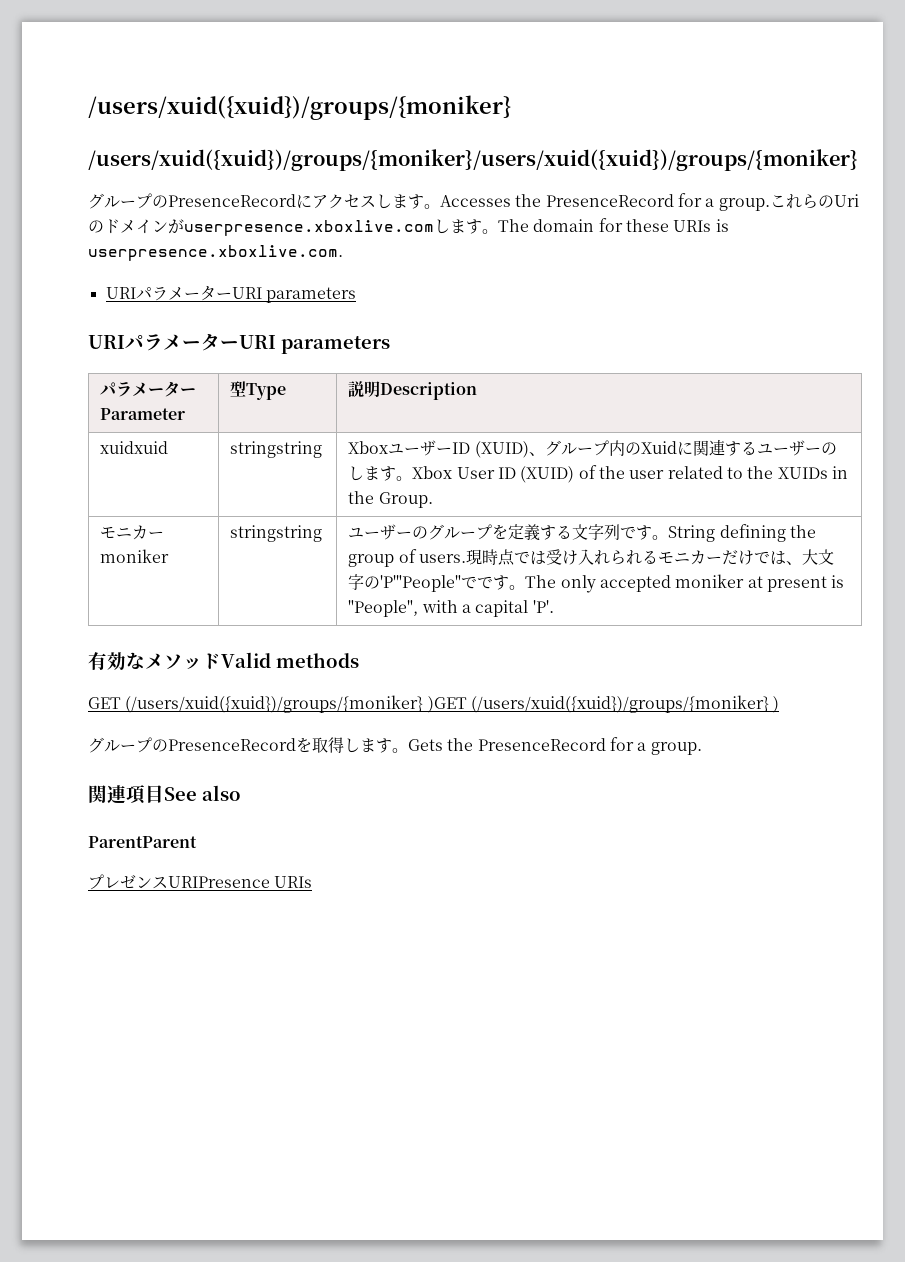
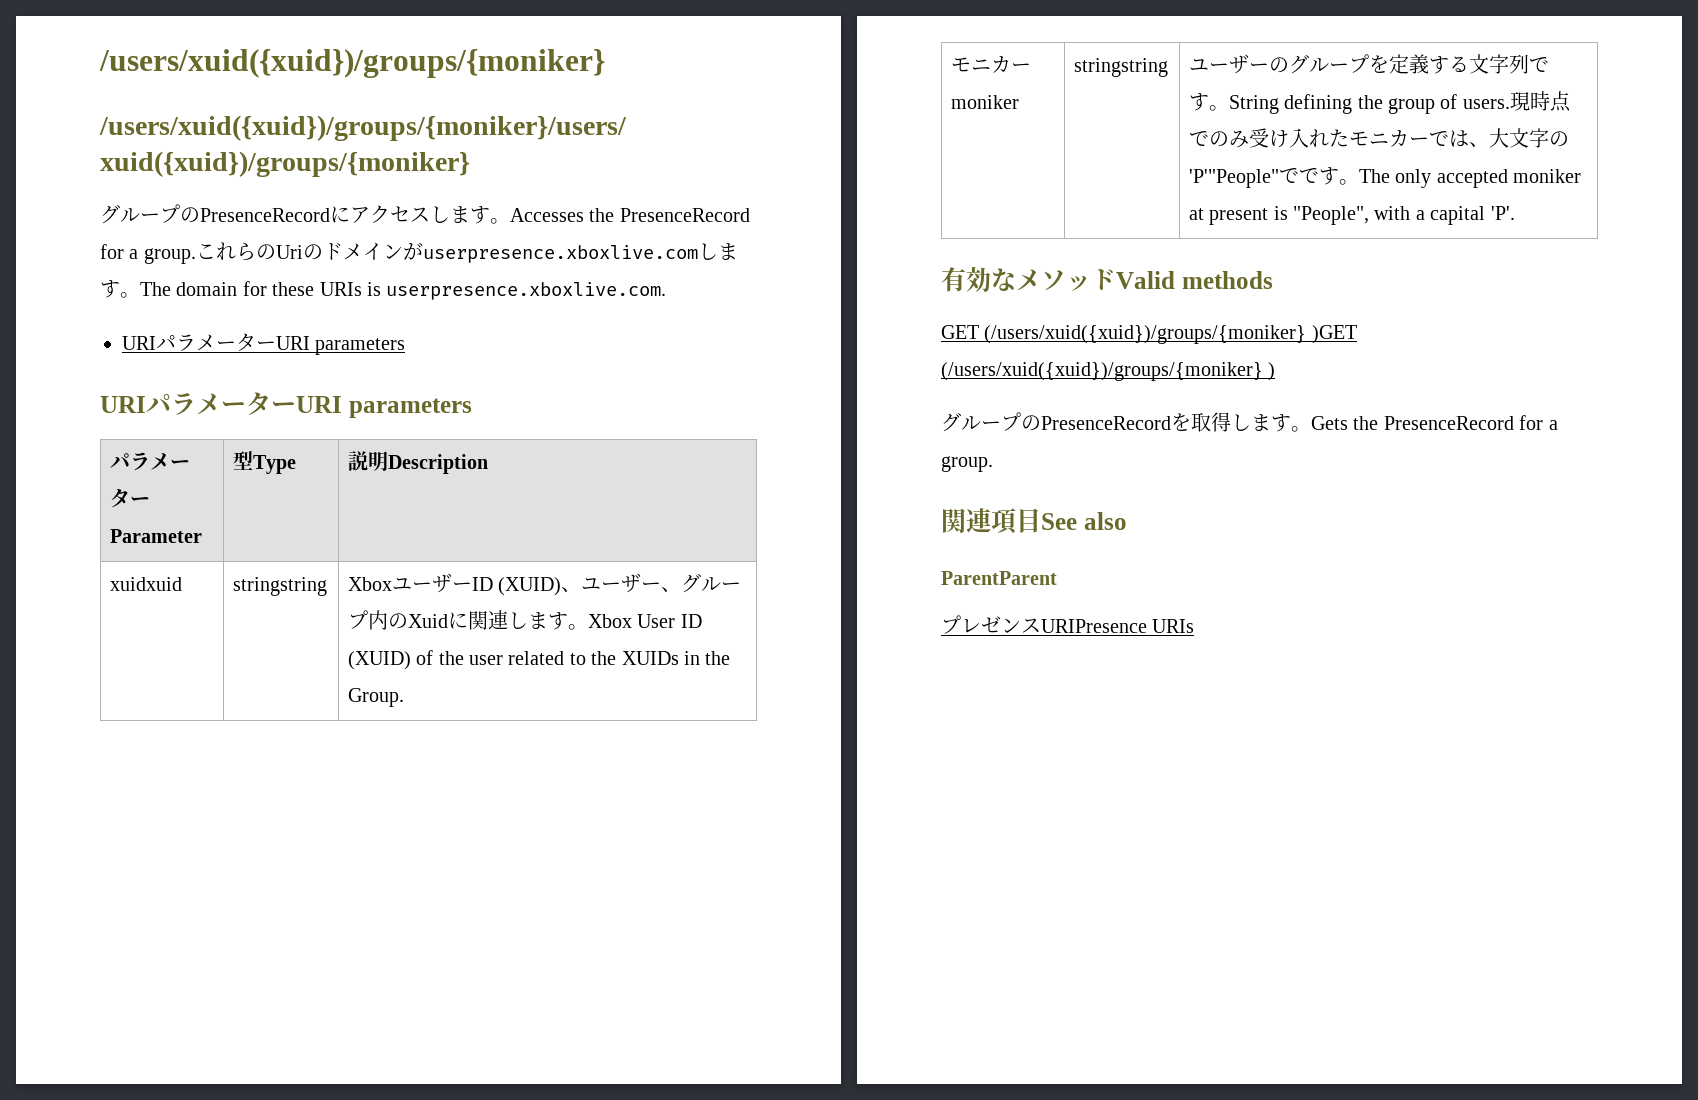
- xuidxuid | stringstring | XboxユーザーID (XUID)、グループ内のXuidに関連するユーザーのします。Xbox User ID (XUID) of the user related to the XUIDs in the Group.
+ xuidxuid | stringstring | XboxユーザーID (XUID)、ユーザー、グループ内のXuidに関連します。Xbox User ID (XUID) of the user related to the XUIDs in the Group.
- 現時点では受け入れられるモニカーだけでは、大文字の'P'"People"でです。
+ 現時点でのみ受け入れたモニカーでは、大文字の'P'"People"でです。

